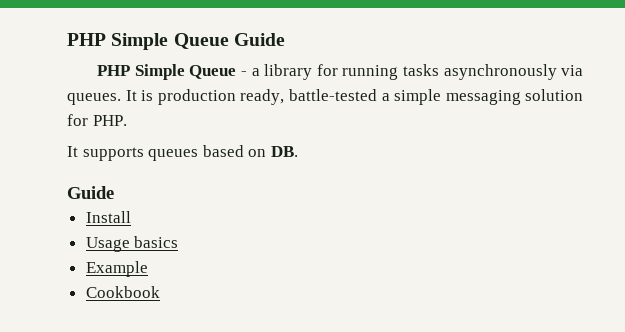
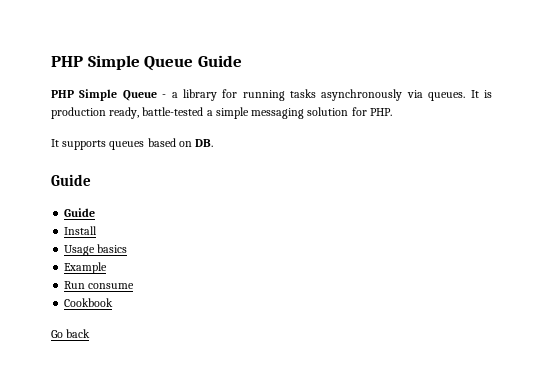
  It supports queues based on DB.
+ Guide
+ Run consume
+ Go back

